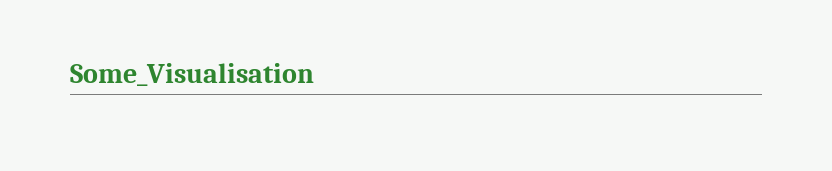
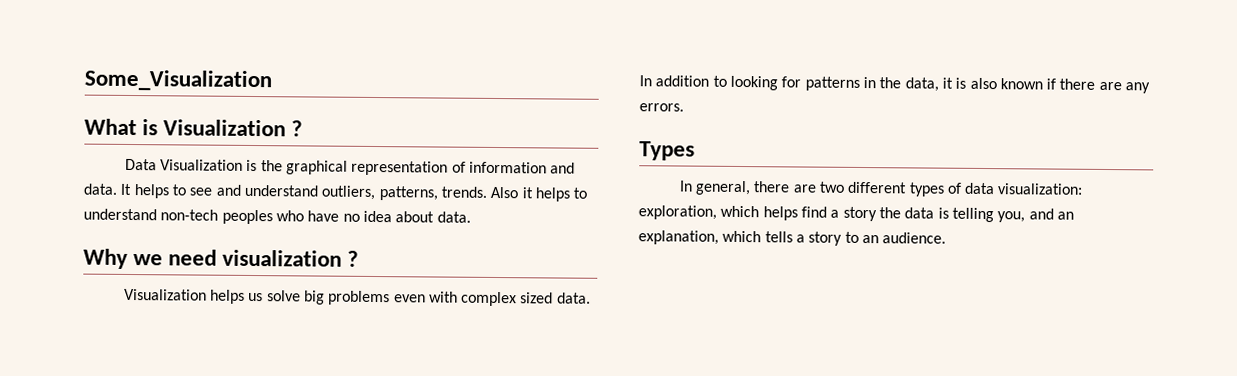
- Some_Visualisation
+ Some_Visualization
+ What is Visualization ?
+ Data Visualization is the graphical representation of information and data. It helps to see and understand outliers, patterns, trends. Also it helps to understand non-tech peoples who have no idea about data.
+ Why we need visualization ?
+ Visualization helps us solve big problems even with complex sized data. In addition to looking for patterns in the data, it is also known if there are any errors.
+ Types
+ In general, there are two different types of data visualization: exploration, which helps find a story the data is telling you, and an explanation, which tells a story to an audience.

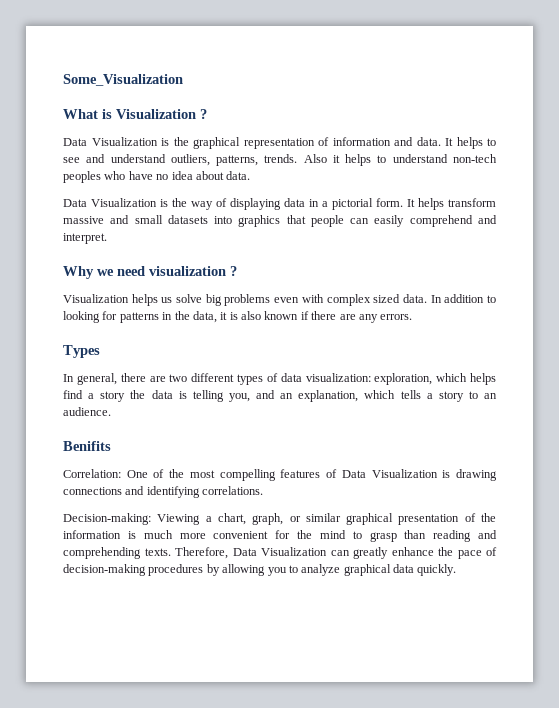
+ Data Visualization is the way of displaying data in a pictorial form. It helps transform massive and small datasets into graphics that people can easily comprehend and interpret.
+ Benifits
+ Correlation: One of the most compelling features of Data Visualization is drawing connections and identifying correlations.
+ Decision-making: Viewing a chart, graph, or similar graphical presentation of the information is much more convenient for the mind to grasp than reading and comprehending texts. Therefore, Data Visualization can greatly enhance the pace of decision-making procedures by allowing you to analyze graphical data quickly.

